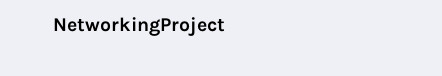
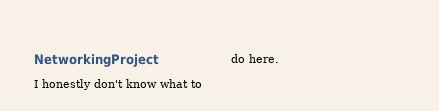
+ I honestly don't know what to do here.

